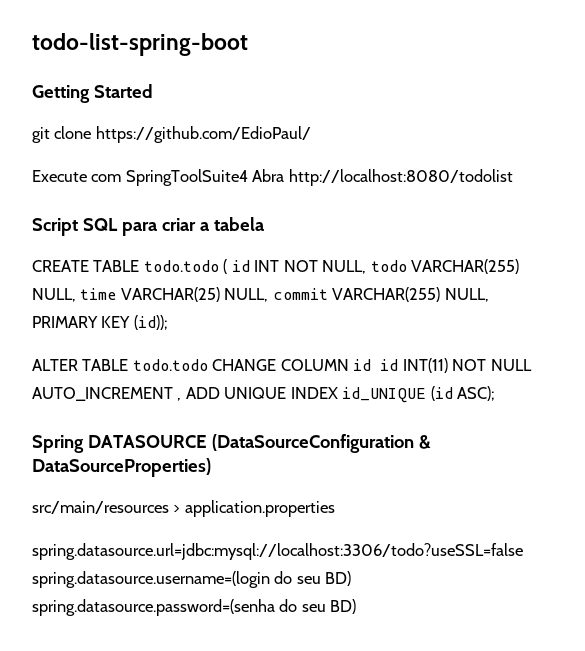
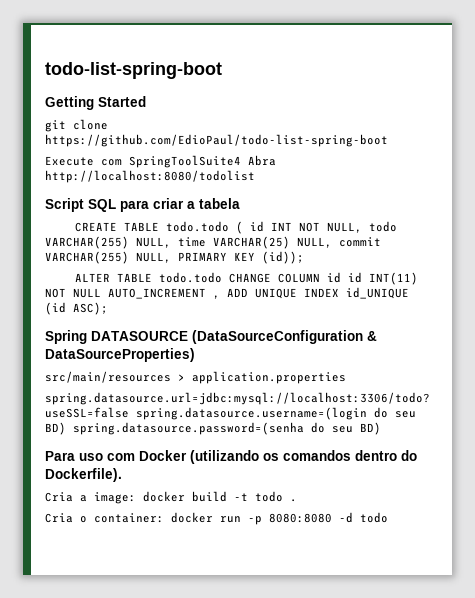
- git clone https://github.com/EdioPaul/
+ git clone https://github.com/EdioPaul/todo-list-spring-boot
+ Para uso com Docker (utilizando os comandos dentro do Dockerfile).
+ Cria a image: docker build -t todo .
+ Cria o container: docker run -p 8080:8080 -d todo

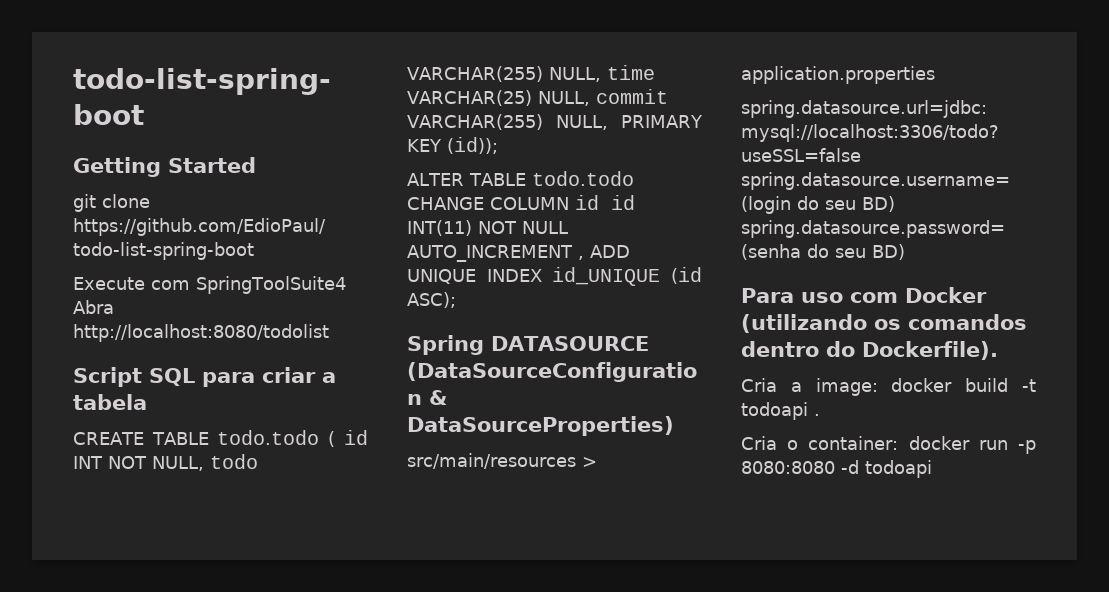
- Cria a image: docker build -t todo .
+ Cria a image: docker build -t todoapi .
- Cria o container: docker run -p 8080:8080 -d todo
+ Cria o container: docker run -p 8080:8080 -d todoapi

